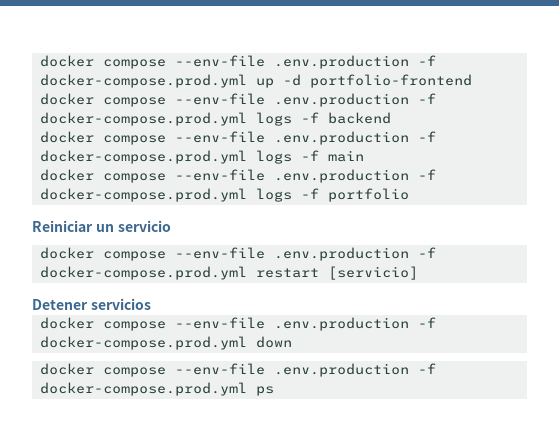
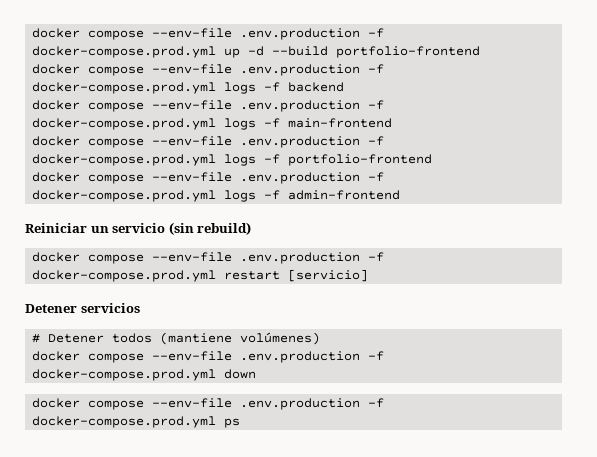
- docker compose --env-file .env.production -f docker-compose.prod.yml up -d portfolio-frontend
+ docker compose --env-file .env.production -f docker-compose.prod.yml up -d --build portfolio-frontend
- docker compose --env-file .env.production -f docker-compose.prod.yml logs -f main
- docker compose --env-file .env.production -f docker-compose.prod.yml logs -f portfolio
+ docker compose --env-file .env.production -f docker-compose.prod.yml logs -f main-frontend
+ docker compose --env-file .env.production -f docker-compose.prod.yml logs -f portfolio-frontend
+ docker compose --env-file .env.production -f docker-compose.prod.yml logs -f admin-frontend
- Reiniciar un servicio
+ Reiniciar un servicio (sin rebuild)
+ # Detener todos (mantiene volúmenes)

